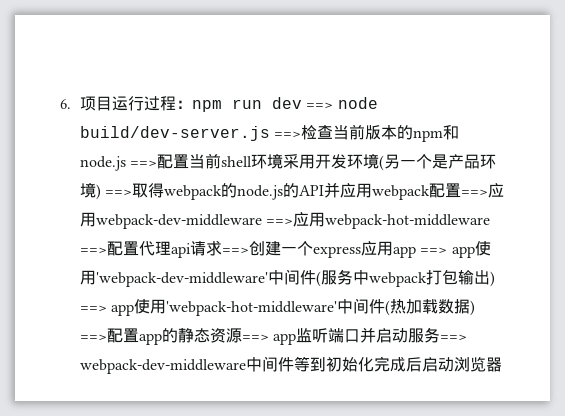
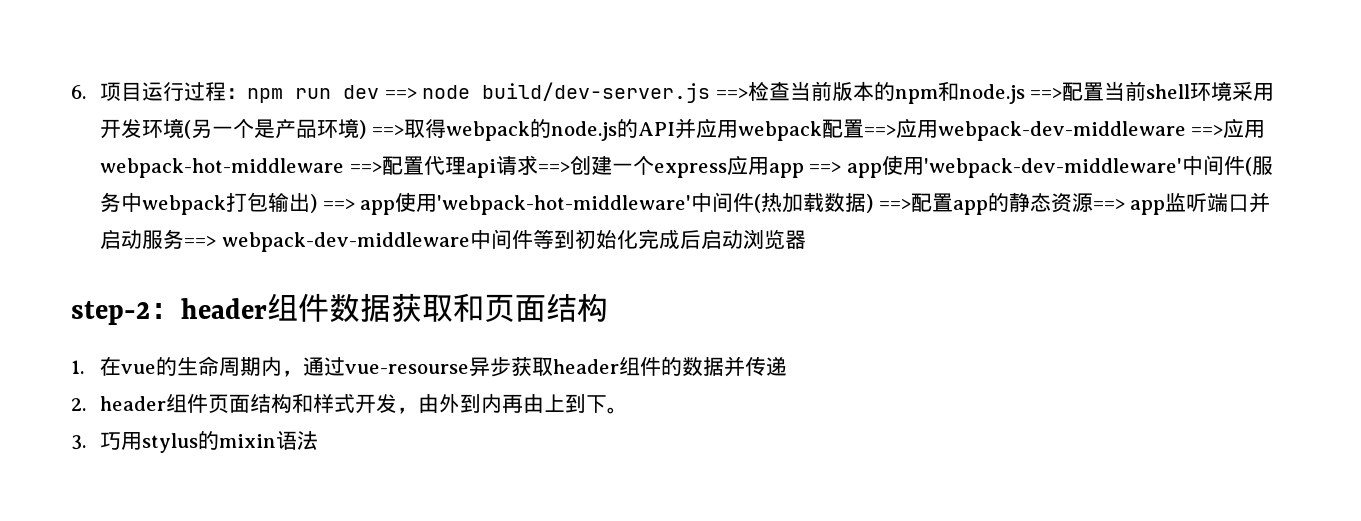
+ step-2：header组件数据获取和页面结构
+ 1.在vue的生命周期内，通过vue-resourse异步获取header组件的数据并传递
+ 2. header组件页面结构和样式开发，由外到内再由上到下。
+ 3.巧用stylus的mixin语法

